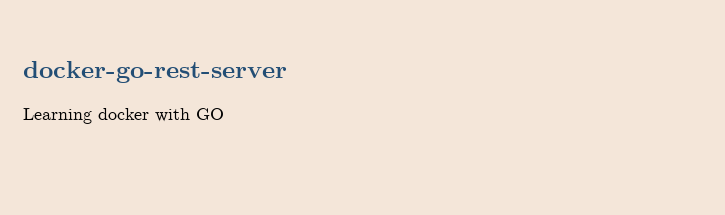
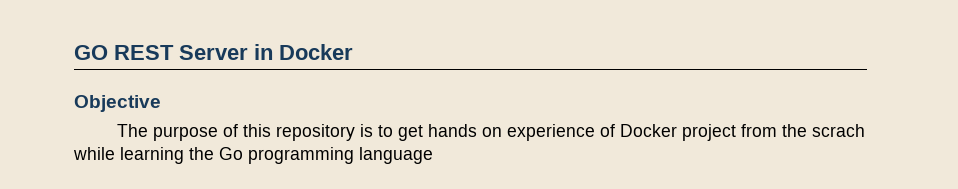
- docker-go-rest-server
- Learning docker with GO
+ GO REST Server in Docker
+ Objective
+ The purpose of this repository is to get hands on experience of Docker project from the scrach while learning the Go programming language

